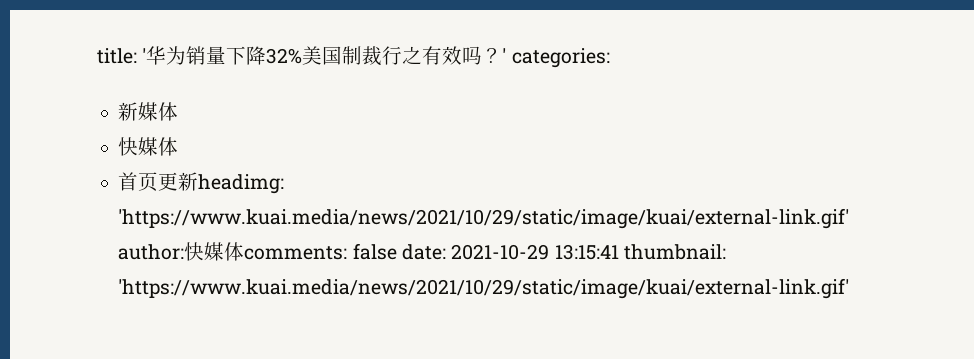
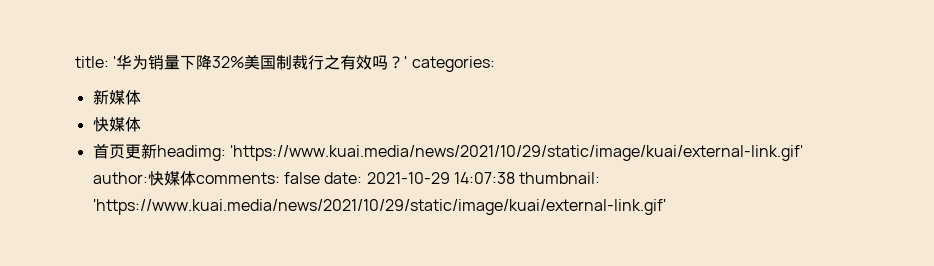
- 首页更新headimg: 'https://www.kuai.media/news/2021/10/29/static/image/kuai/external-link.gif' author:快媒体comments: false date: 2021-10-29 13:15:41 thumbnail: 'https://www.kuai.media/news/2021/10/29/static/image/kuai/external-link.gif'
+ 首页更新headimg: 'https://www.kuai.media/news/2021/10/29/static/image/kuai/external-link.gif' author:快媒体comments: false date: 2021-10-29 14:07:38 thumbnail: 'https://www.kuai.media/news/2021/10/29/static/image/kuai/external-link.gif'

